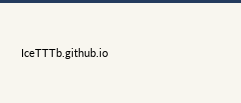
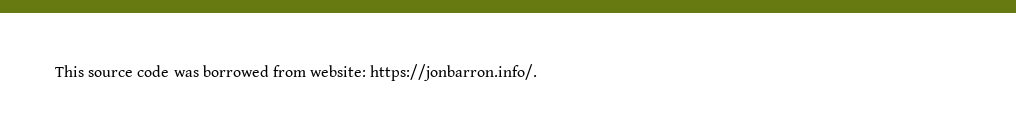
- IceTTTb.github.io
+ This source code was borrowed from website: https://jonbarron.info/.

